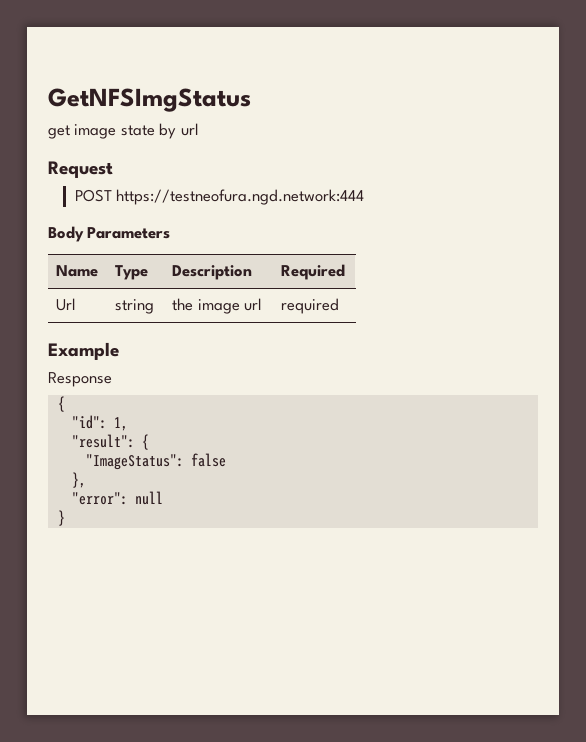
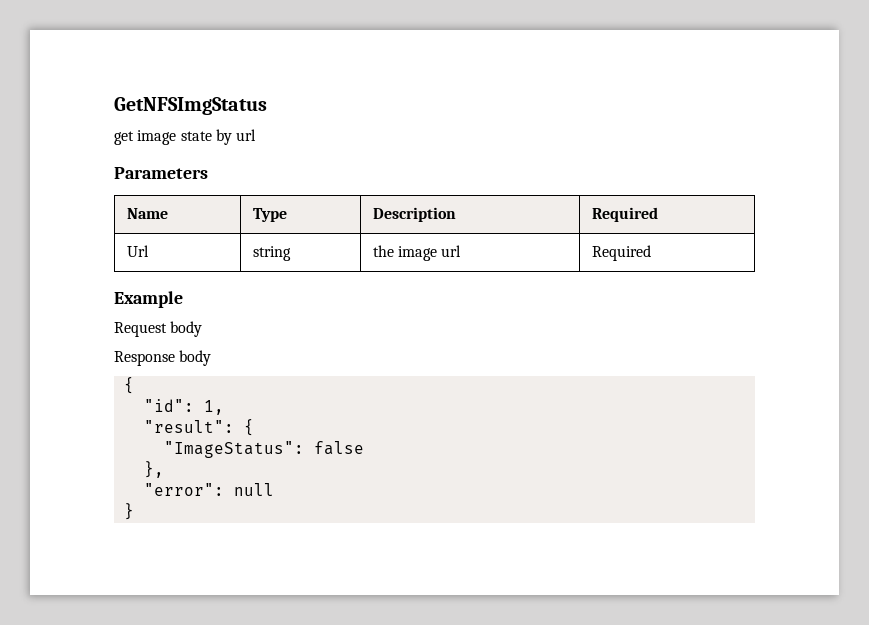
- Request
- POST https://testneofura.ngd.network:444
- Body Parameters
+ Parameters
- Url | string | the image url | required
+ Url | string | the image url | Required
+ Request body
- Response
+ Response body

